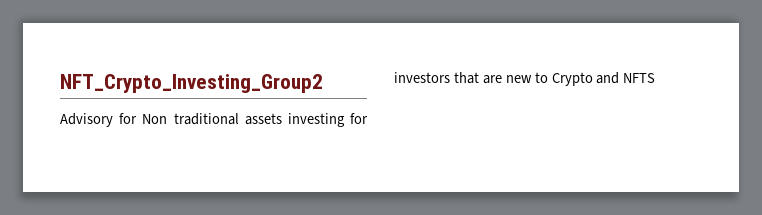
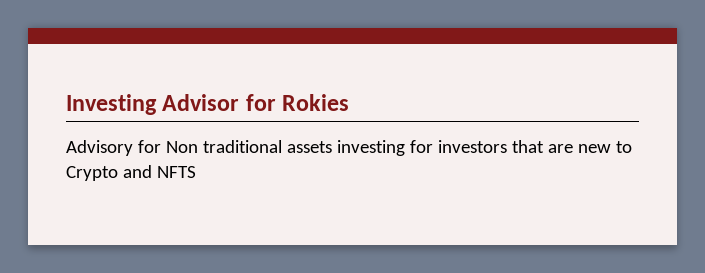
- NFT_Crypto_Investing_Group2
+ Investing Advisor for Rokies

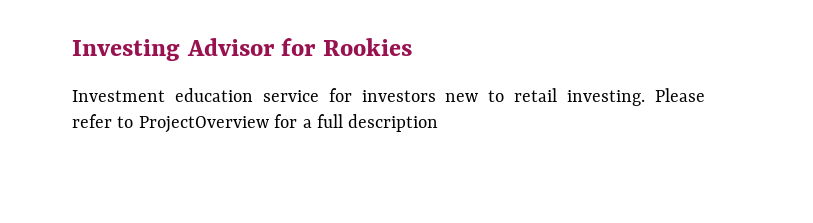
- Investing Advisor for Rokies
- Advisory for Non traditional assets investing for investors that are new to Crypto and NFTS
+ Investing Advisor for Rookies
+ Investment education service for investors new to retail investing. Please refer to ProjectOverview for a full description

